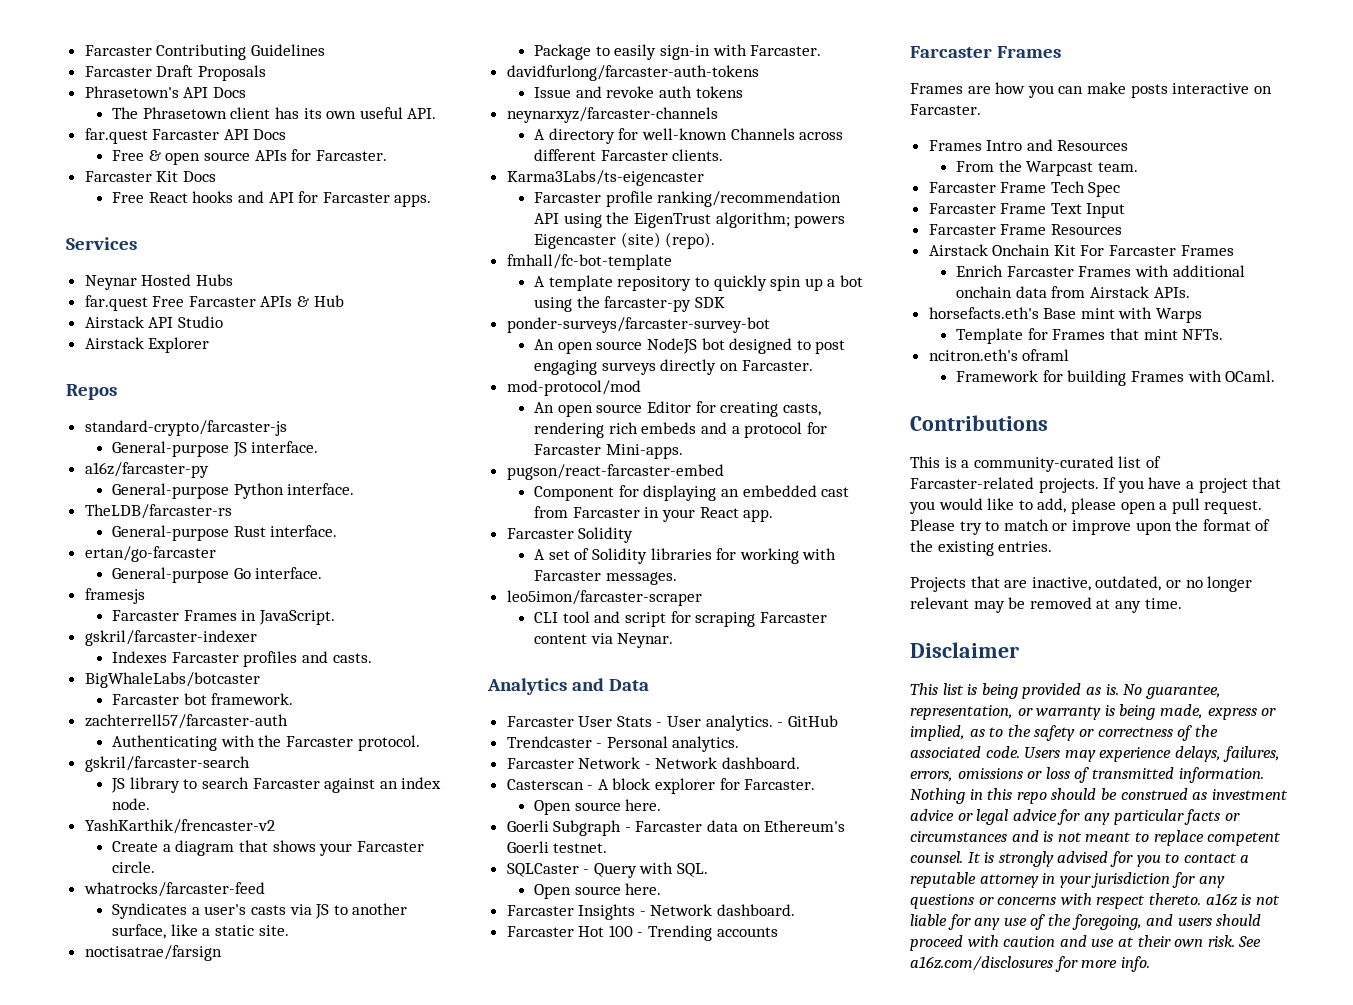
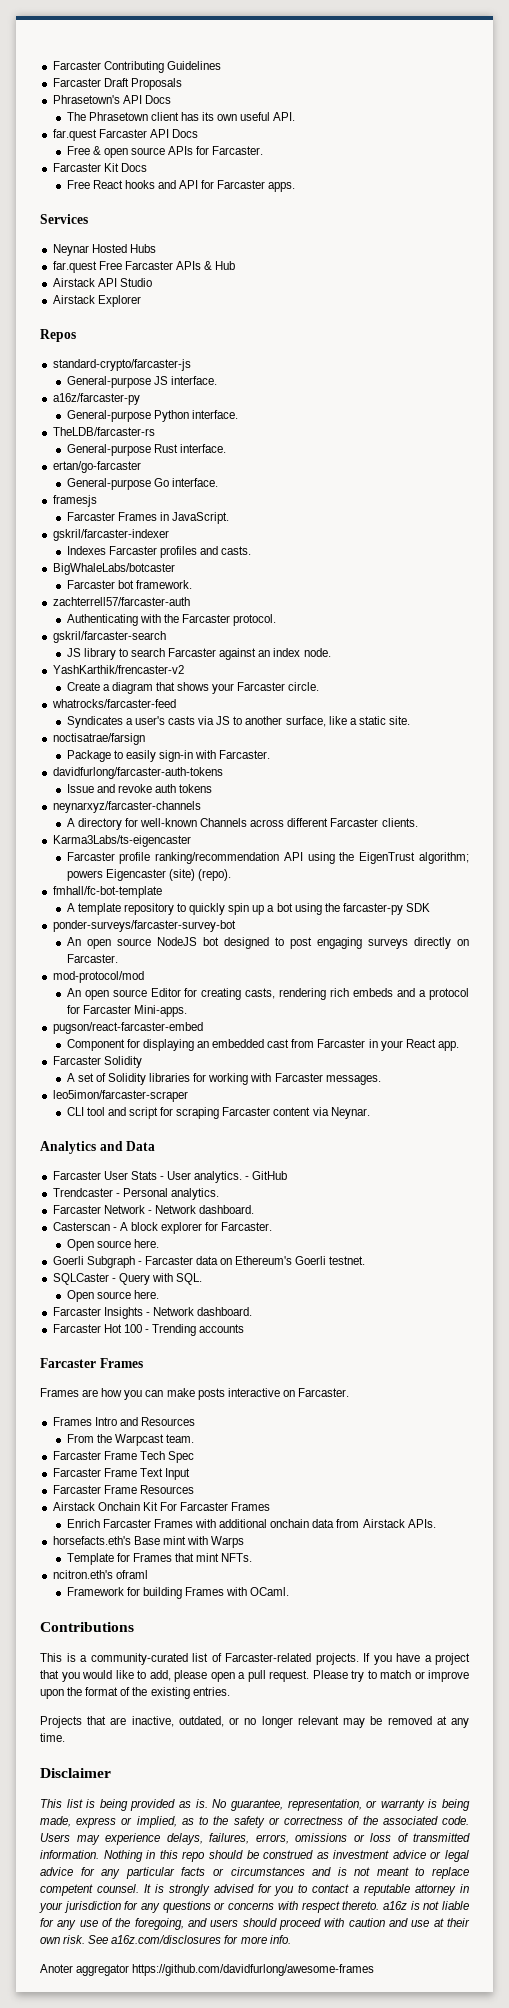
+ Anoter aggregator https://github.com/davidfurlong/awesome-frames

